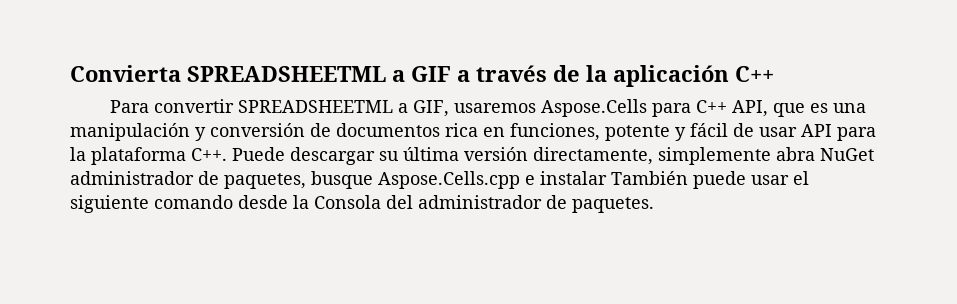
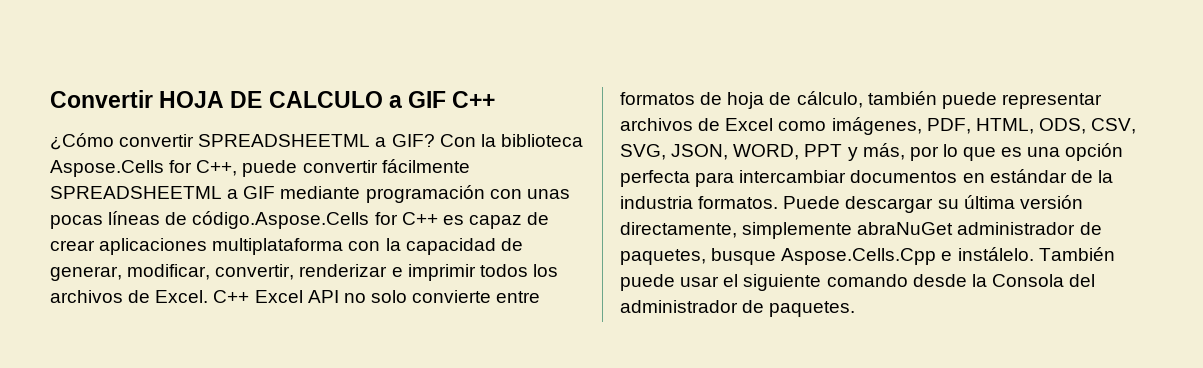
- Convierta SPREADSHEETML a GIF a través de la aplicación C++
- Para convertir SPREADSHEETML a GIF, usaremos Aspose.Cells para C++ API, que es una manipulación y conversión de documentos rica en funciones, potente y fácil de usar API para la plataforma C++. Puede descargar su última versión directamente, simplemente abra NuGet administrador de paquetes, busque Aspose.Cells.cpp e instalar También puede usar el siguiente comando desde la Consola del administrador de paquetes.
+ Convertir HOJA DE CALCULO a GIF C++
+ ¿Cómo convertir SPREADSHEETML a GIF? Con la biblioteca Aspose.Cells for C++, puede convertir fácilmente SPREADSHEETML a GIF mediante programación con unas pocas líneas de código.Aspose.Cells for C++ es capaz de crear aplicaciones multiplataforma con la capacidad de generar, modificar, convertir, renderizar e imprimir todos los archivos de Excel. C++ Excel API no solo convierte entre formatos de hoja de cálculo, también puede representar archivos de Excel como imágenes, PDF, HTML, ODS, CSV, SVG, JSON, WORD, PPT y más, por lo que es una opción perfecta para intercambiar documentos en estándar de la industria formatos. Puede descargar su última versión directamente, simplemente abraNuGet administrador de paquetes, busque Aspose.Cells.Cpp e instálelo. También puede usar el siguiente comando desde la Consola del administrador de paquetes.

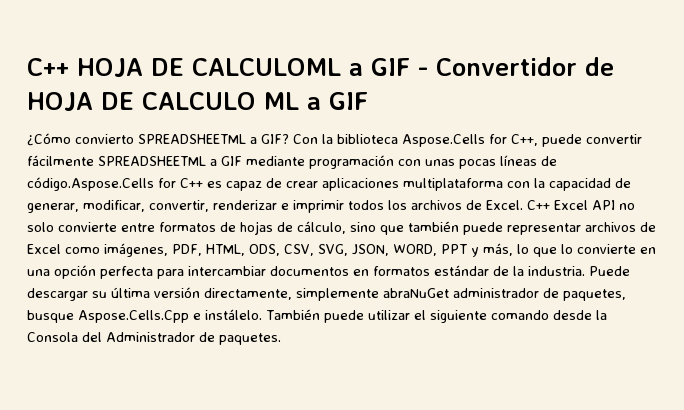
- Convertir HOJA DE CALCULO a GIF C++
+ C++ HOJA DE CALCULOML a GIF - Convertidor de HOJA DE CALCULO ML a GIF
- ¿Cómo convertir SPREADSHEETML a GIF?
+ ¿Cómo convierto SPREADSHEETML a GIF?
- C++ Excel API no solo convierte entre formatos de hoja de cálculo, también puede representar archivos de Excel como imágenes, PDF, HTML, ODS, CSV, SVG, JSON, WORD, PPT y más, por lo que es una opción perfecta para intercambiar documentos en estándar de la industria formatos.
+ C++ Excel API no solo convierte entre formatos de hojas de cálculo, sino que también puede representar archivos de Excel como imágenes, PDF, HTML, ODS, CSV, SVG, JSON, WORD, PPT y más, lo que lo convierte en una opción perfecta para intercambiar documentos en formatos estándar de la industria.
- También puede usar el siguiente comando desde la Consola del administrador de paquetes.
+ También puede utilizar el siguiente comando desde la Consola del Administrador de paquetes.

